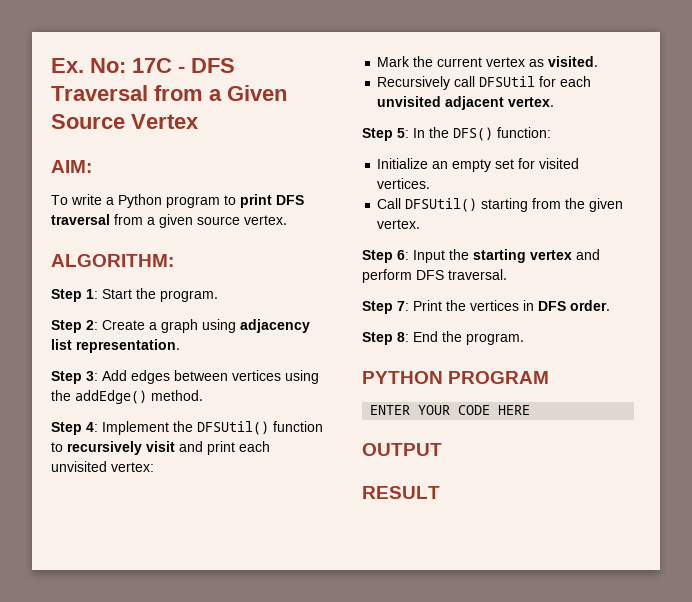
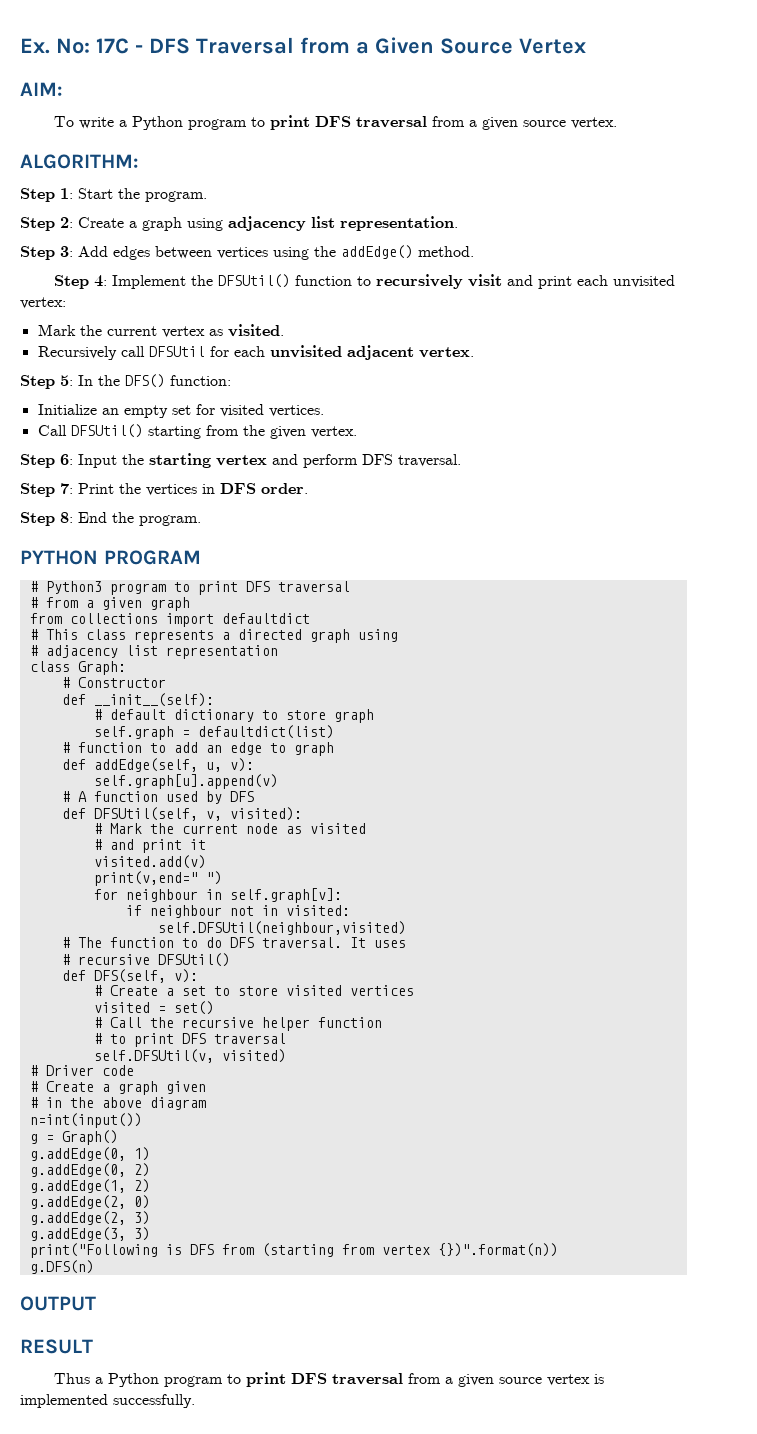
- ENTER YOUR CODE HERE
+ # Python3 program to print DFS traversal
+ # from a given graph
+ from collections import defaultdict
+ # This class represents a directed graph using
+ # adjacency list representation
+ class Graph:
+ # Constructor
+ def __init__(self):
+ # default dictionary to store graph
+ self.graph = defaultdict(list)
+ # function to add an edge to graph
+ def addEdge(self, u, v):
+ self.graph[u].append(v)
+ # A function used by DFS
+ def DFSUtil(self, v, visited):
+ # Mark the current node as visited
+ # and print it
+ visited.add(v)
+ print(v,end=" ")
+ for neighbour in self.graph[v]:
+ if neighbour not in visited:
+ self.DFSUtil(neighbour,visited)
+ # The function to do DFS traversal. It uses
+ # recursive DFSUtil()
+ def DFS(self, v):
+ # Create a set to store visited vertices
+ visited = set()
+ # Call the recursive helper function
+ # to print DFS traversal
+ self.DFSUtil(v, visited)
+ # Driver code
+ # Create a graph given
+ # in the above diagram
+ n=int(input())
+ g = Graph()
+ g.addEdge(0, 1)
+ g.addEdge(0, 2)
+ g.addEdge(1, 2)
+ g.addEdge(2, 0)
+ g.addEdge(2, 3)
+ g.addEdge(3, 3)
+ print("Following is DFS from (starting from vertex {})".format(n))
+ g.DFS(n)
  OUTPUT
  RESULT
+ Thus a Python program to print DFS traversal from a given source vertex is implemented successfully.

